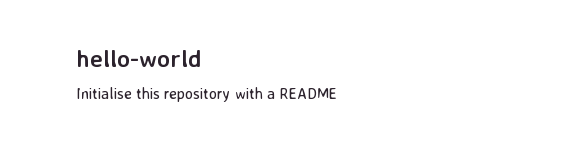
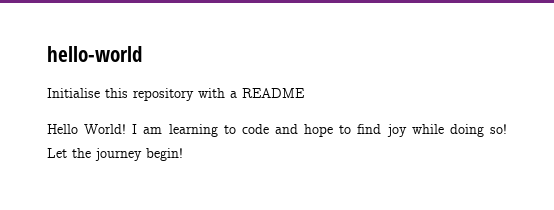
+ Hello World! I am learning to code and hope to find joy while doing so! Let the journey begin!

